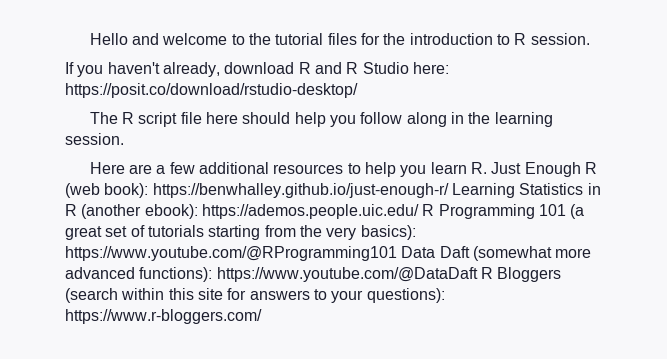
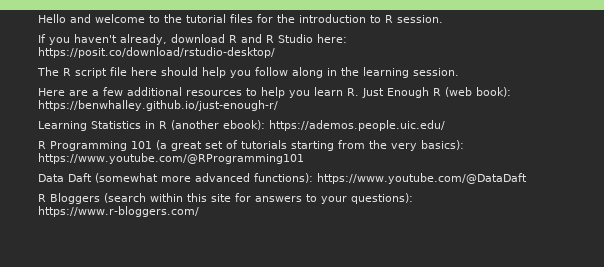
- Here are a few additional resources to help you learn R. Just Enough R (web book): https://benwhalley.github.io/just-enough-r/ Learning Statistics in R (another ebook): https://ademos.people.uic.edu/ R Programming 101 (a great set of tutorials starting from the very basics): https://www.youtube.com/@RProgramming101 Data Daft (somewhat more advanced functions): https://www.youtube.com/@DataDaft R Bloggers (search within this site for answers to your questions): https://www.r-bloggers.com/
+ Here are a few additional resources to help you learn R. Just Enough R (web book): https://benwhalley.github.io/just-enough-r/
+ Learning Statistics in R (another ebook): https://ademos.people.uic.edu/
+ R Programming 101 (a great set of tutorials starting from the very basics): https://www.youtube.com/@RProgramming101
+ Data Daft (somewhat more advanced functions): https://www.youtube.com/@DataDaft
+ R Bloggers (search within this site for answers to your questions): https://www.r-bloggers.com/

